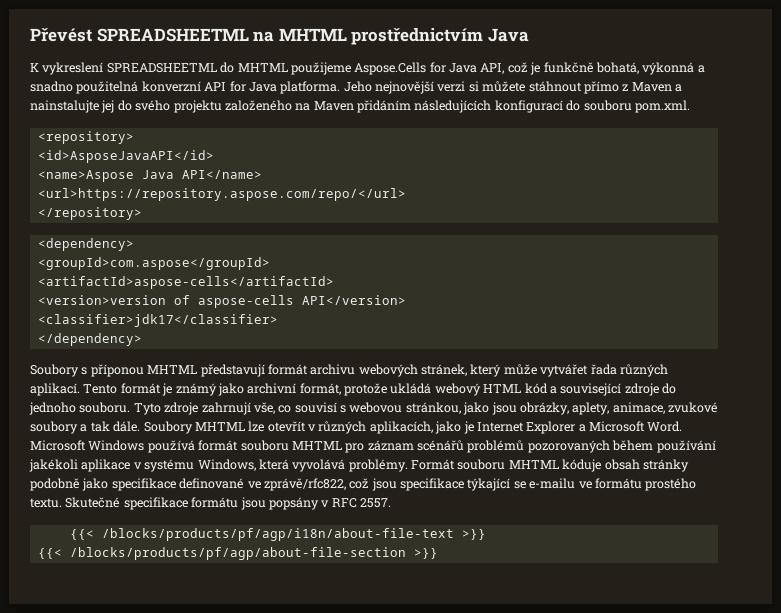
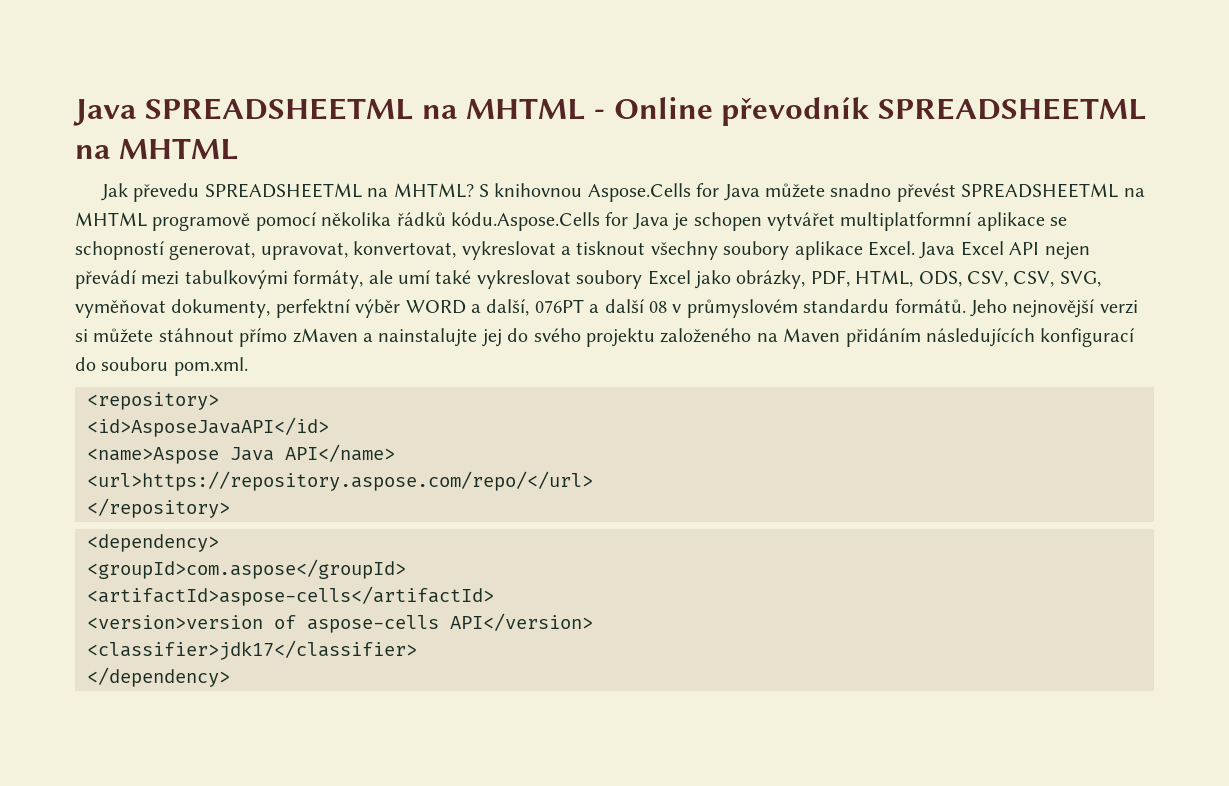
- Převést SPREADSHEETML na MHTML prostřednictvím Java
- K vykreslení SPREADSHEETML do MHTML použijeme Aspose.Cells for Java API, což je funkčně bohatá, výkonná a snadno použitelná konverzní API for Java platforma.
+ Java SPREADSHEETML na MHTML - Online převodník SPREADSHEETML na MHTML
+ Jak převedu SPREADSHEETML na MHTML? S knihovnou Aspose.Cells for Java můžete snadno převést SPREADSHEETML na MHTML programově pomocí několika řádků kódu.Aspose.Cells for Java je schopen vytvářet multiplatformní aplikace se schopností generovat, upravovat, konvertovat, vykreslovat a tisknout všechny soubory aplikace Excel. Java Excel API nejen převádí mezi tabulkovými formáty, ale umí také vykreslovat soubory Excel jako obrázky, PDF, HTML, ODS, CSV, CSV, SVG, vyměňovat dokumenty, perfektní výběr WORD a další, 076PT a další 08 v průmyslovém standardu formátů.
- Jeho nejnovější verzi si můžete stáhnout přímo z Maven a nainstalujte jej do svého projektu založeného na Maven přidáním následujících konfigurací do souboru pom.xml.
+ Jeho nejnovější verzi si můžete stáhnout přímo zMaven a nainstalujte jej do svého projektu založeného na Maven přidáním následujících konfigurací do souboru pom.xml.
- Soubory s příponou MHTML představují formát archivu webových stránek, který může vytvářet řada různých aplikací. Tento formát je známý jako archivní formát, protože ukládá webový HTML kód a související zdroje do jednoho souboru. Tyto zdroje zahrnují vše, co souvisí s webovou stránkou, jako jsou obrázky, aplety, animace, zvukové soubory a tak dále. Soubory MHTML lze otevřít v různých aplikacích, jako je Internet Explorer a Microsoft Word. Microsoft Windows používá formát souboru MHTML pro záznam scénářů problémů pozorovaných během používání jakékoli aplikace v systému Windows, která vyvolává problémy. Formát souboru MHTML kóduje obsah stránky podobně jako specifikace definované ve zprávě/rfc822, což jsou specifikace týkající se e-mailu ve formátu prostého textu. Skutečné specifikace formátu jsou popsány v RFC 2557.
- {{< /blocks/products/pf/agp/i18n/about-file-text >}}
- {{< /blocks/products/pf/agp/about-file-section >}}

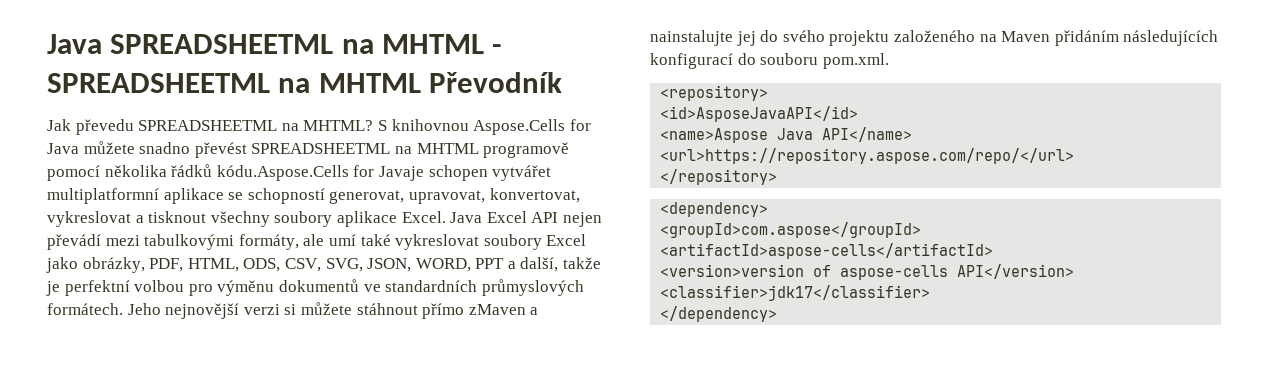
- Java SPREADSHEETML na MHTML - Online převodník SPREADSHEETML na MHTML
+ Java SPREADSHEETML na MHTML - SPREADSHEETML na MHTML Převodník
- S knihovnou Aspose.Cells for Java můžete snadno převést SPREADSHEETML na MHTML programově pomocí několika řádků kódu.Aspose.Cells for Java je schopen vytvářet multiplatformní aplikace se schopností generovat, upravovat, konvertovat, vykreslovat a tisknout všechny soubory aplikace Excel.
+ S knihovnou Aspose.Cells for Java můžete snadno převést SPREADSHEETML na MHTML programově pomocí několika řádků kódu.Aspose.Cells for Javaje schopen vytvářet multiplatformní aplikace se schopností generovat, upravovat, konvertovat, vykreslovat a tisknout všechny soubory aplikace Excel.
- Java Excel API nejen převádí mezi tabulkovými formáty, ale umí také vykreslovat soubory Excel jako obrázky, PDF, HTML, ODS, CSV, CSV, SVG, vyměňovat dokumenty, perfektní výběr WORD a další, 076PT a další 08 v průmyslovém standardu formátů.
+ Java Excel API nejen převádí mezi tabulkovými formáty, ale umí také vykreslovat soubory Excel jako obrázky, PDF, HTML, ODS, CSV, SVG, JSON, WORD, PPT a další, takže je perfektní volbou pro výměnu dokumentů ve standardních průmyslových formátech.

